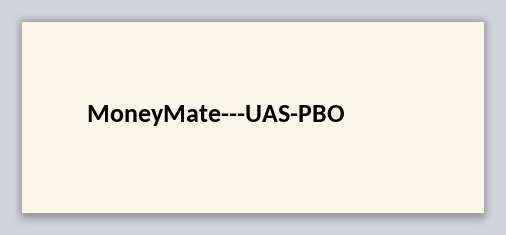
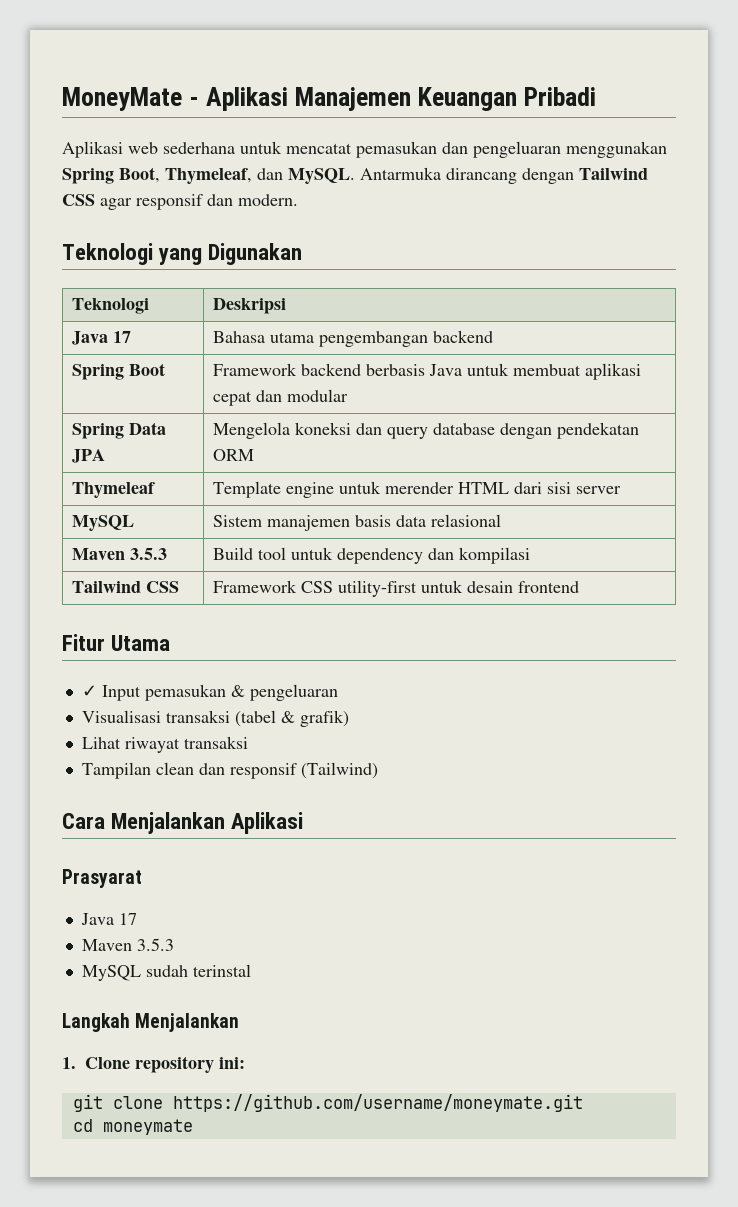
- MoneyMate---UAS-PBO
+ MoneyMate - Aplikasi Manajemen Keuangan Pribadi
+ Aplikasi web sederhana untuk mencatat pemasukan dan pengeluaran menggunakan Spring Boot, Thymeleaf, dan MySQL. Antarmuka dirancang dengan Tailwind CSS agar responsif dan modern.
+ Teknologi yang Digunakan
+ Teknologi | Deskripsi
+ Java 17 | Bahasa utama pengembangan backend
+ Spring Boot | Framework backend berbasis Java untuk membuat aplikasi cepat dan modular
+ Spring Data JPA | Mengelola koneksi dan query database dengan pendekatan ORM
+ Thymeleaf | Template engine untuk merender HTML dari sisi server
+ MySQL | Sistem manajemen basis data relasional
+ Maven 3.5.3 | Build tool untuk dependency dan kompilasi
+ Tailwind CSS | Framework CSS utility-first untuk desain frontend
+ Fitur Utama
+ ✓ Input pemasukan & pengeluaran
+ Visualisasi transaksi (tabel & grafik)
+ Lihat riwayat transaksi
+ Tampilan clean dan responsif (Tailwind)
+ Cara Menjalankan Aplikasi
+ Prasyarat
+ Java 17
+ Maven 3.5.3
+ MySQL sudah terinstal
+ Langkah Menjalankan
+ 1. Clone repository ini:
+ git clone https://github.com/username/moneymate.git
+ cd moneymate

